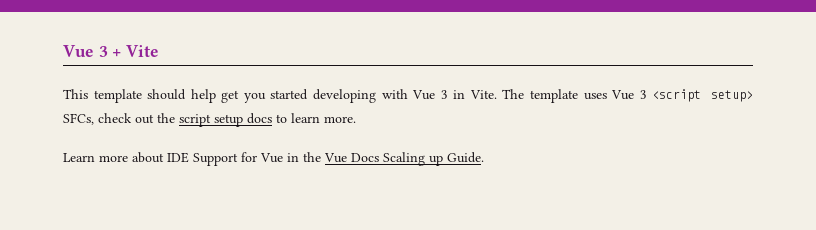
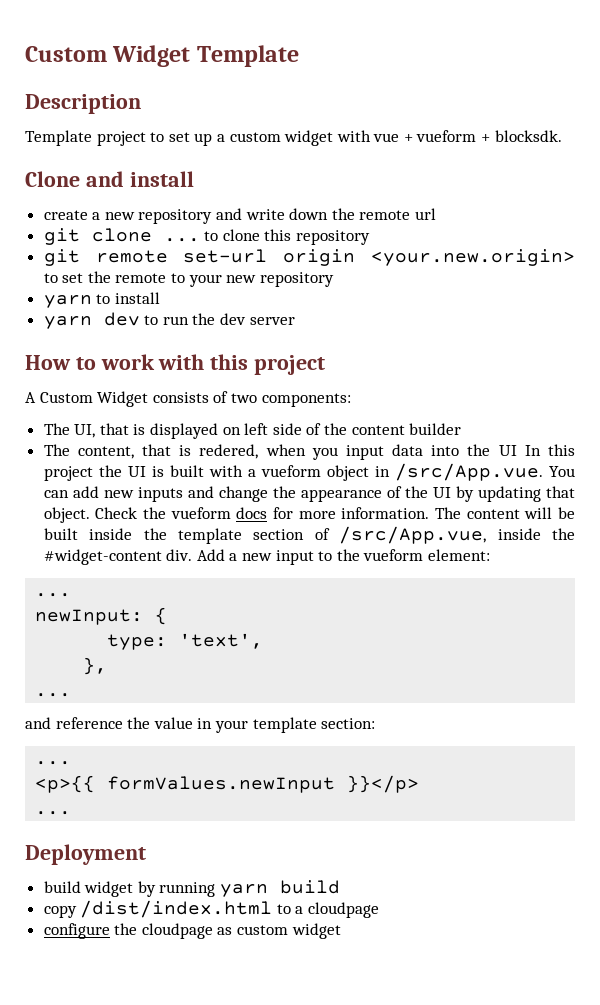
- Vue 3 + Vite
- This template should help get you started developing with Vue 3 in Vite. The template uses Vue 3 <script setup> SFCs, check out the script setup docs to learn more.
- Learn more about IDE Support for Vue in the Vue Docs Scaling up Guide.
+ Custom Widget Template
+ Description
+ Template project to set up a custom widget with vue + vueform + blocksdk.
+ Clone and install
+ create a new repository and write down the remote url
+ git clone ... to clone this repository
+ git remote set-url origin <your.new.origin> to set the remote to your new repository
+ yarn to install
+ yarn dev to run the dev server
+ How to work with this project
+ A Custom Widget consists of two components:
+ The UI, that is displayed on left side of the content builder
+ The content, that is redered, when you input data into the UI In this project the UI is built with a vueform object in /src/App.vue. You can add new inputs and change the appearance of the UI by updating that object. Check the vueform docs for more information. The content will be built inside the template section of /src/App.vue, inside the #widget-content div. Add a new input to the vueform element:
+ ...
+ newInput: {
+ type: 'text',
+ },
+ ...
+ and reference the value in your template section:
+ ...
+ <p>{{ formValues.newInput }}</p>
+ ...
+ Deployment
+ build widget by running yarn build
+ copy /dist/index.html to a cloudpage
+ configure the cloudpage as custom widget

